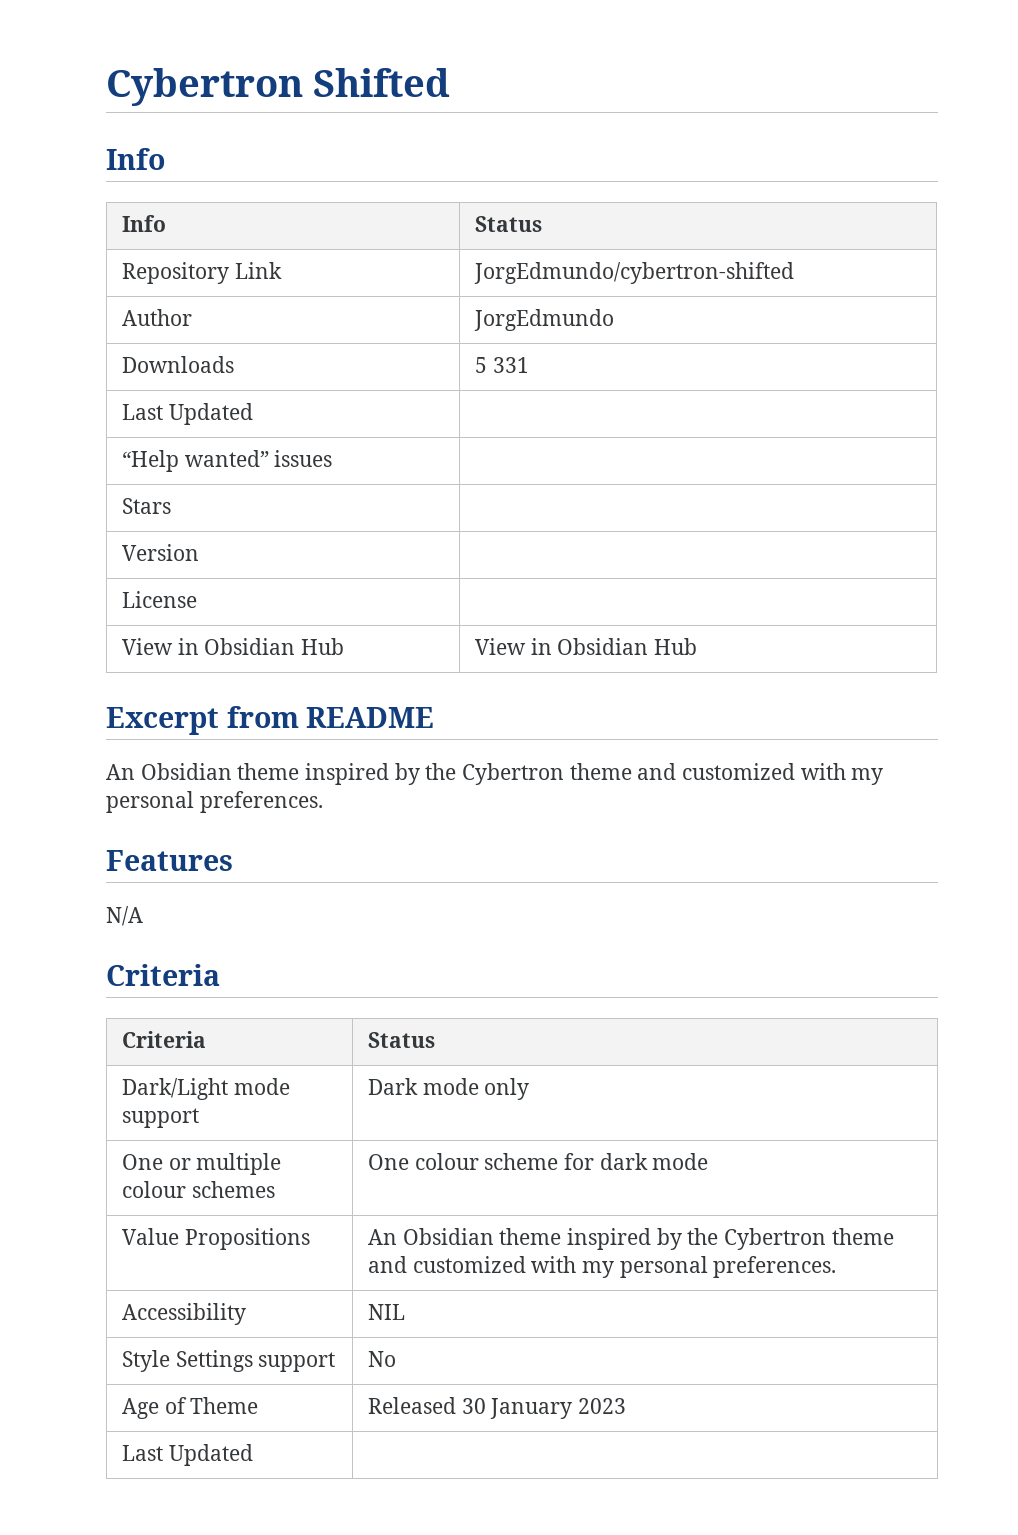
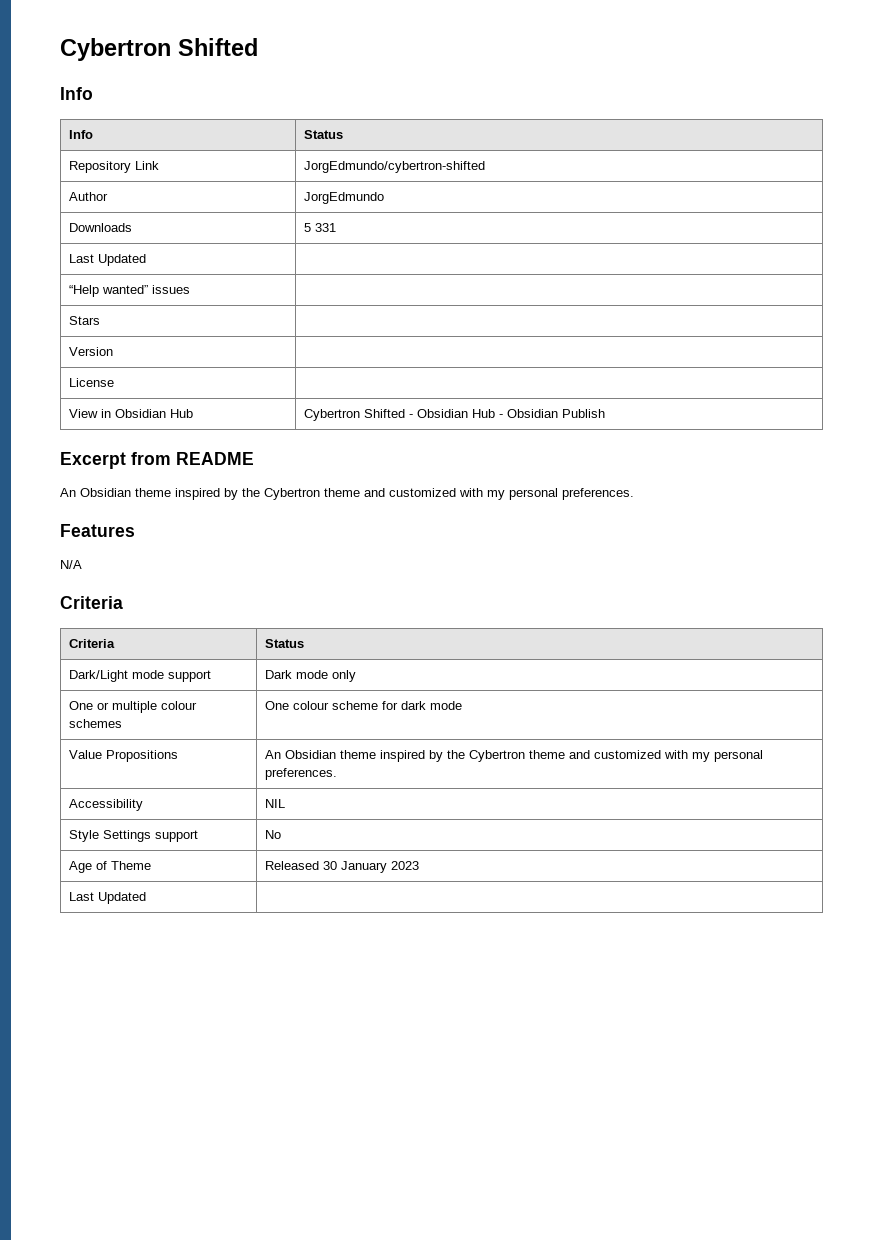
- View in Obsidian Hub | View in Obsidian Hub
+ View in Obsidian Hub | Cybertron Shifted - Obsidian Hub - Obsidian Publish

